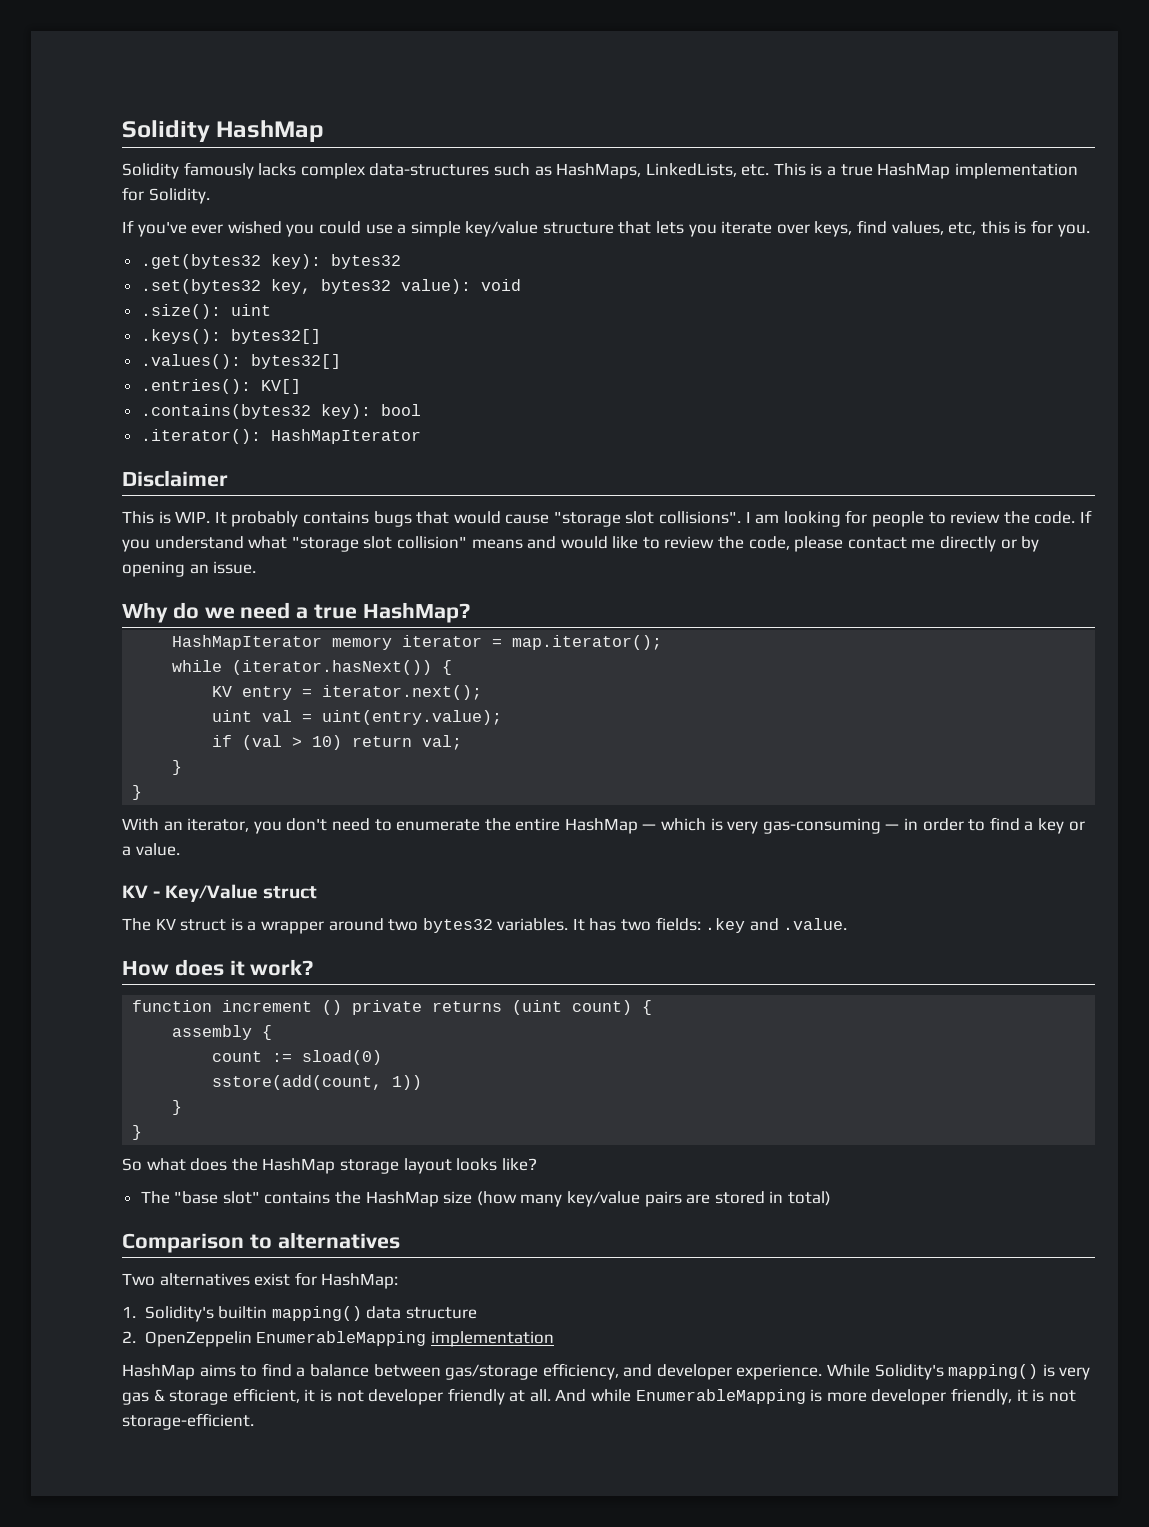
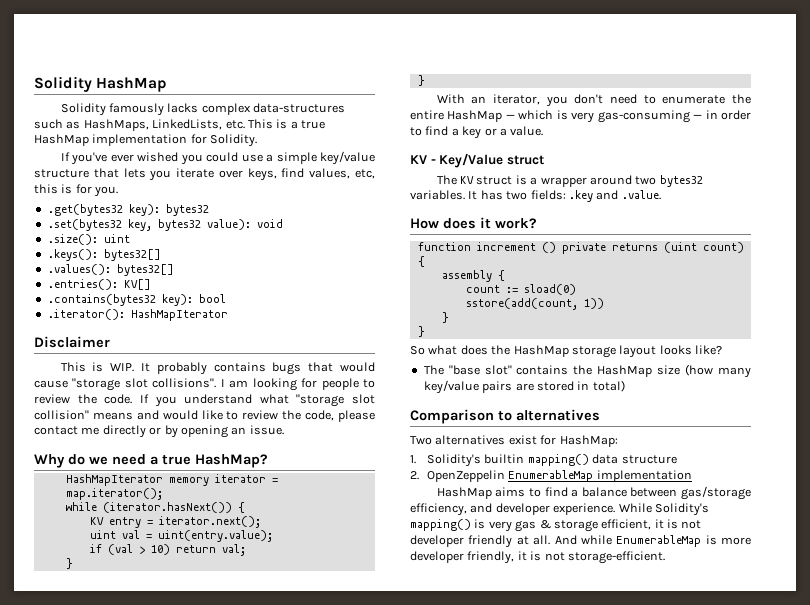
- 2. OpenZeppelin EnumerableMapping implementation
+ 2. OpenZeppelin EnumerableMap implementation
- And while EnumerableMapping is more developer friendly, it is not storage-efficient.
+ And while EnumerableMap is more developer friendly, it is not storage-efficient.

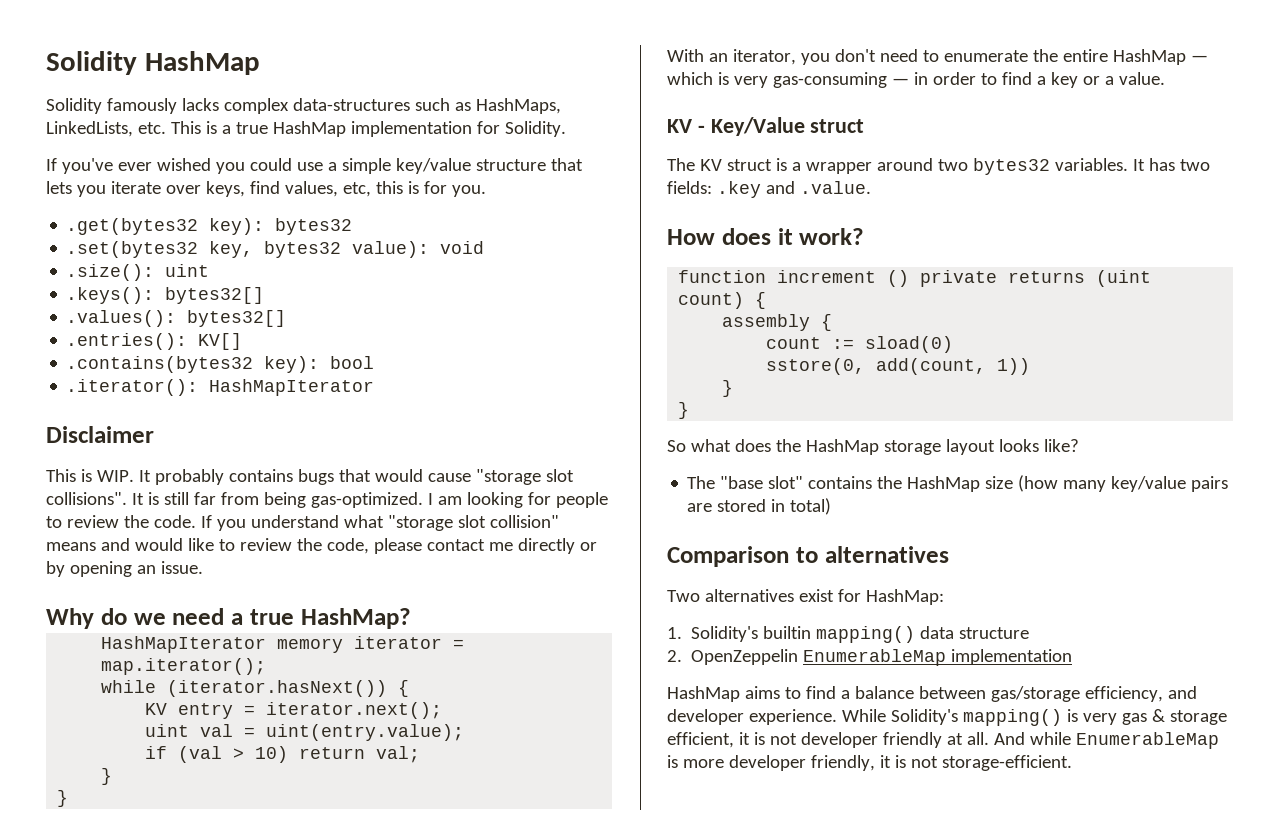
+ It is still far from being gas-optimized.
- sstore(add(count, 1))
+ sstore(0, add(count, 1))

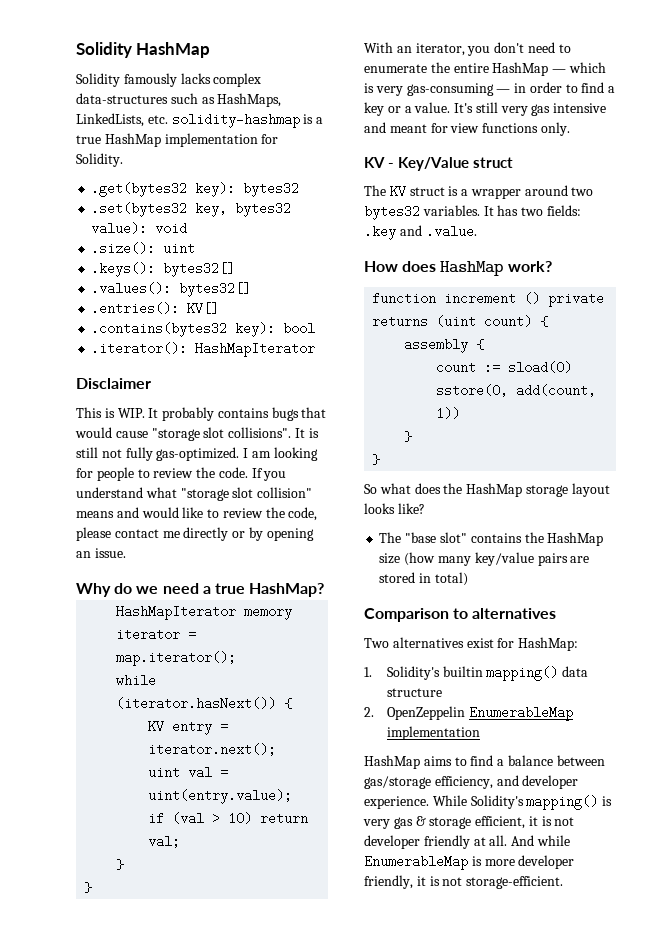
- Solidity famously lacks complex data-structures such as HashMaps, LinkedLists, etc. This is a true HashMap implementation for Solidity.
+ Solidity famously lacks complex data-structures such as HashMaps, LinkedLists, etc. solidity-hashmap is a true HashMap implementation for Solidity.
- If you've ever wished you could use a simple key/value structure that lets you iterate over keys, find values, etc, this is for you.
- It is still far from being gas-optimized.
+ It is still not fully gas-optimized.
+ It's still very gas intensive and meant for view functions only.
- How does it work?
+ How does HashMap work?

